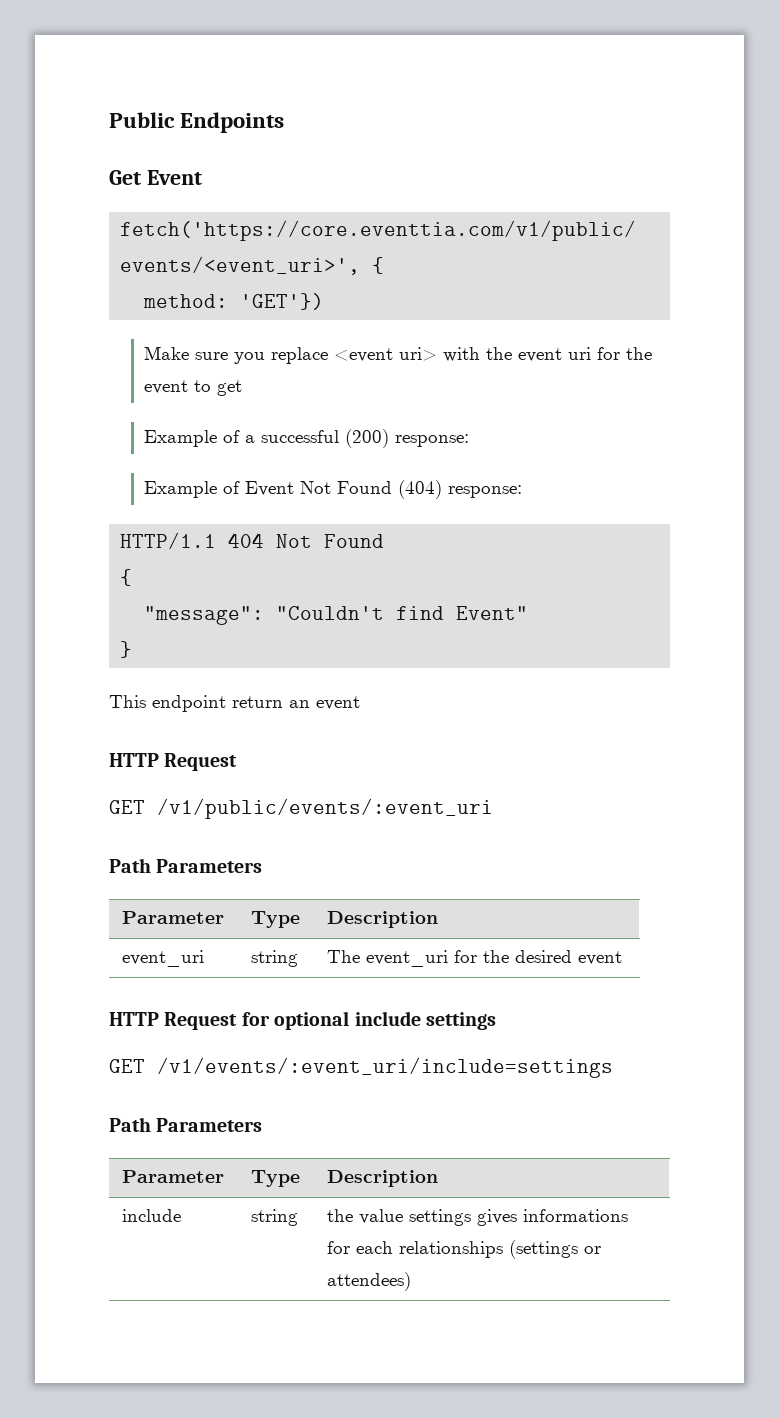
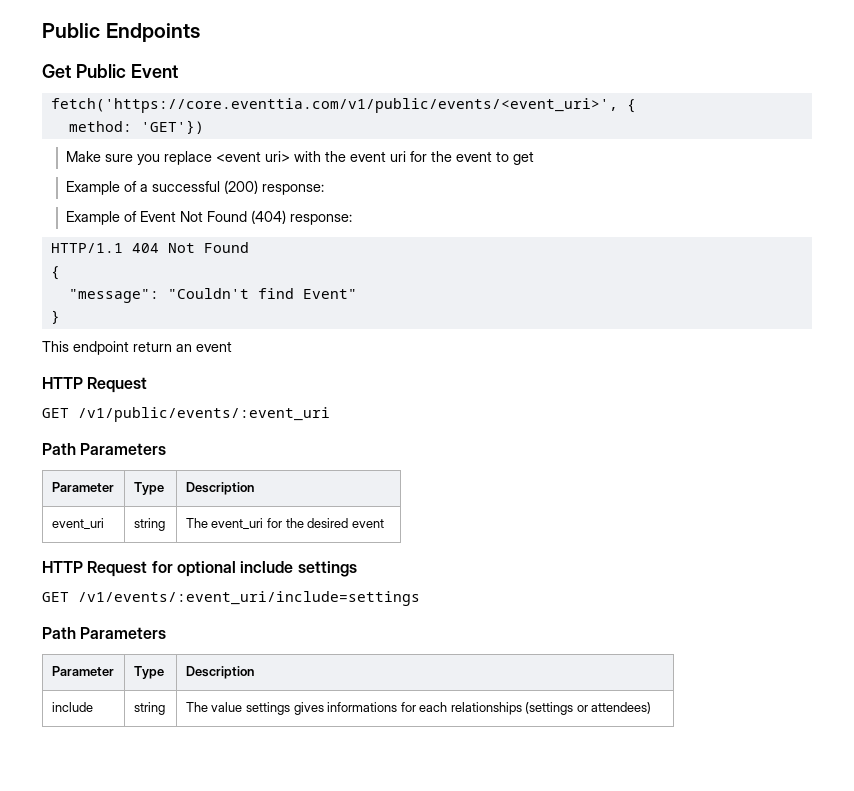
- Get Event
+ Get Public Event
- include | string | the value settings gives informations for each relationships (settings or attendees)
+ include | string | The value settings gives informations for each relationships (settings or attendees)

